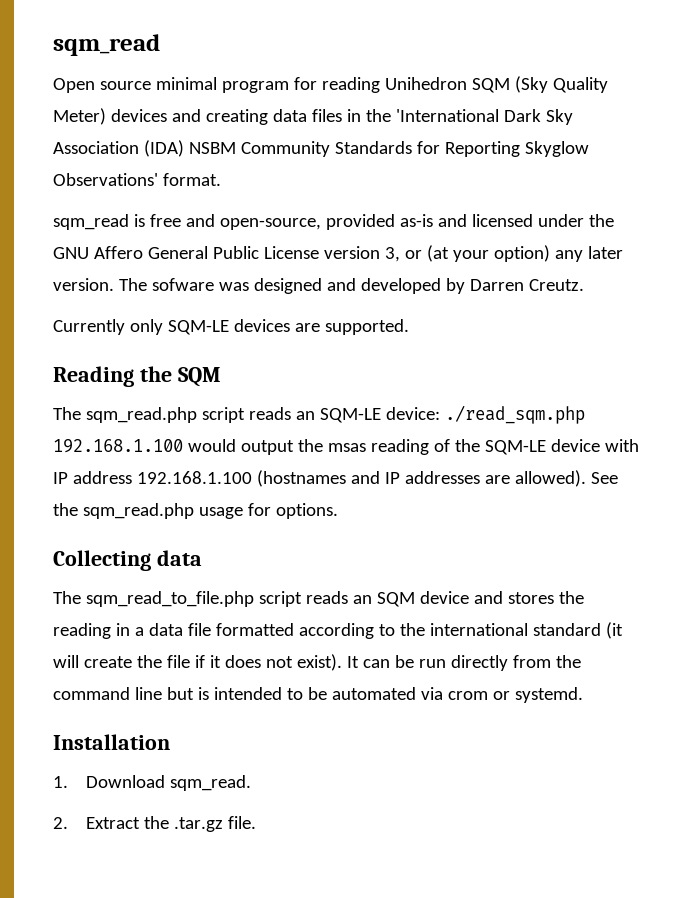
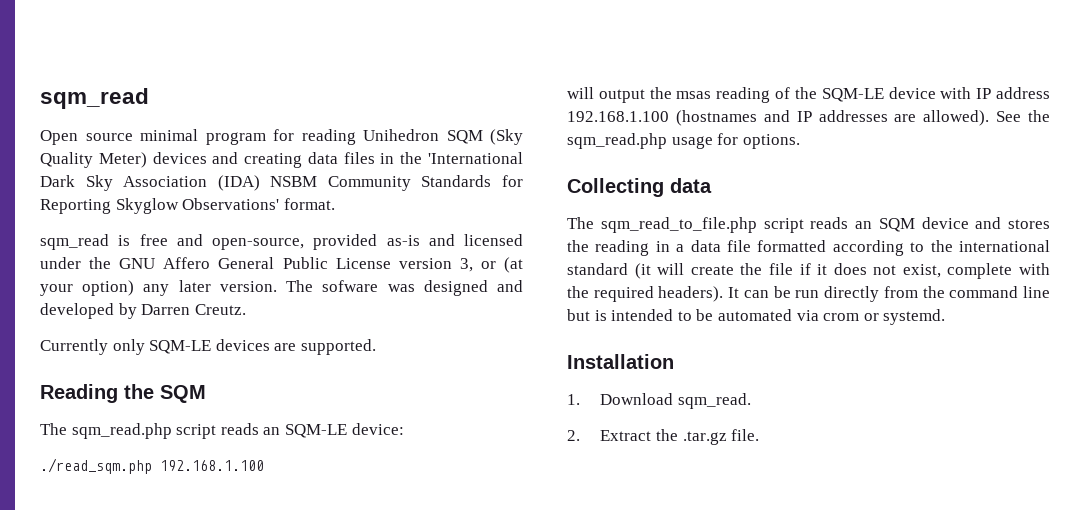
- The sqm_read.php script reads an SQM-LE device: ./read_sqm.php 192.168.1.100 would output the msas reading of the SQM-LE device with IP address 192.168.1.100 (hostnames and IP addresses are allowed).
+ The sqm_read.php script reads an SQM-LE device:
+ ./read_sqm.php 192.168.1.100
+ will output the msas reading of the SQM-LE device with IP address 192.168.1.100 (hostnames and IP addresses are allowed).
- The sqm_read_to_file.php script reads an SQM device and stores the reading in a data file formatted according to the international standard (it will create the file if it does not exist).
+ The sqm_read_to_file.php script reads an SQM device and stores the reading in a data file formatted according to the international standard (it will create the file if it does not exist, complete with the required headers).

